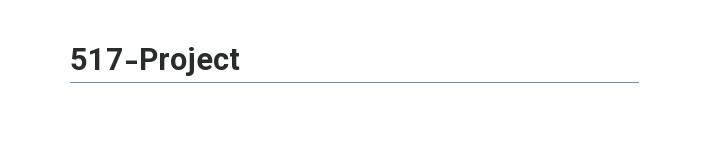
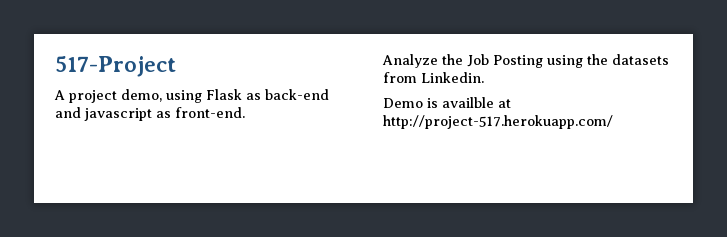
+ A project demo, using Flask as back-end and javascript as front-end.
+ Analyze the Job Posting using the datasets from Linkedin.
+ Demo is availble at http://project-517.herokuapp.com/

